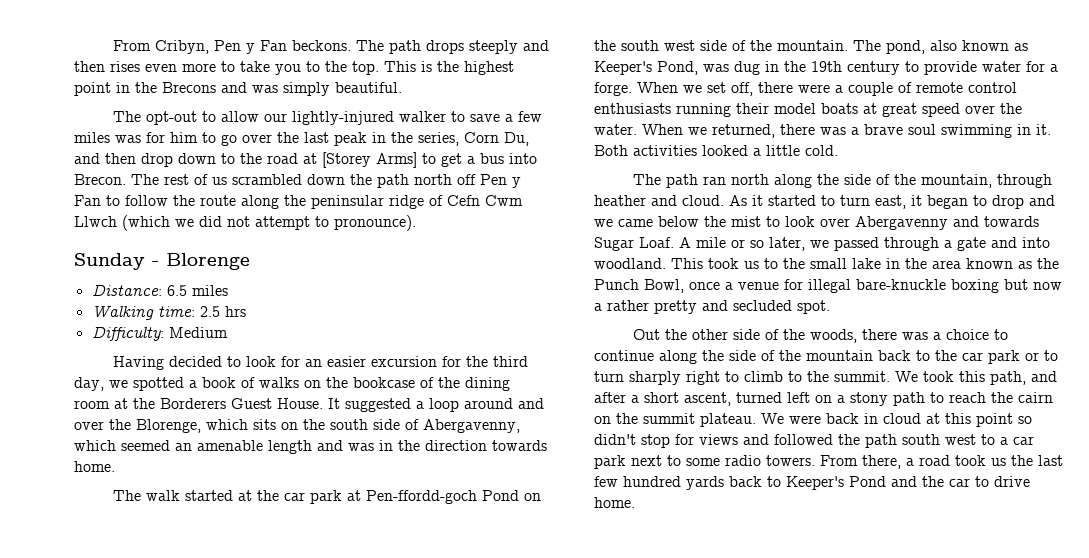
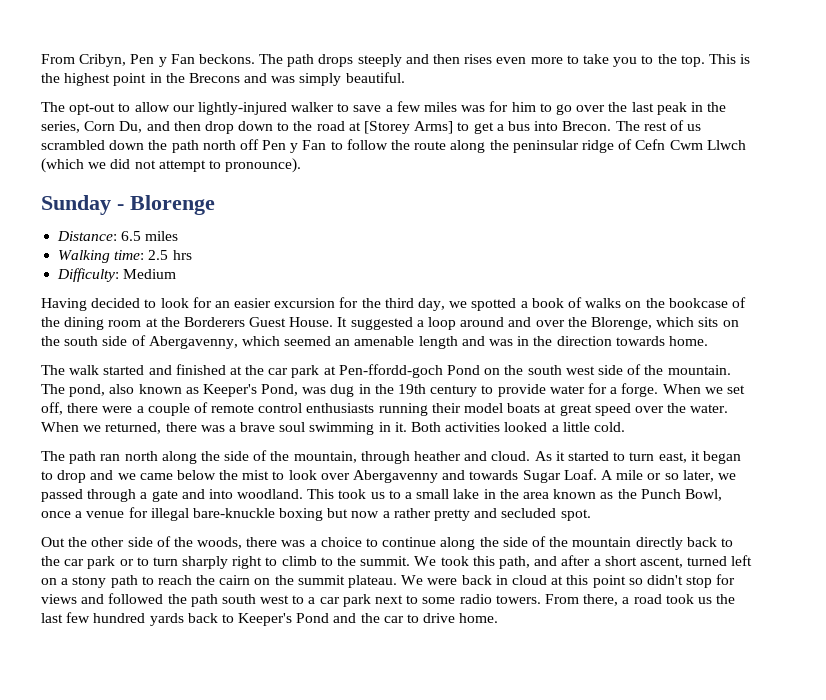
- The walk started at the car park at Pen-ffordd-goch Pond on the south west side of the mountain.
+ The walk started and finished at the car park at Pen-ffordd-goch Pond on the south west side of the mountain.
- This took us to the small lake in the area known as the Punch Bowl, once a venue for illegal bare-knuckle boxing but now a rather pretty and secluded spot.
+ This took us to a small lake in the area known as the Punch Bowl, once a venue for illegal bare-knuckle boxing but now a rather pretty and secluded spot.
- Out the other side of the woods, there was a choice to continue along the side of the mountain back to the car park or to turn sharply right to climb to the summit.
+ Out the other side of the woods, there was a choice to continue along the side of the mountain directly back to the car park or to turn sharply right to climb to the summit.

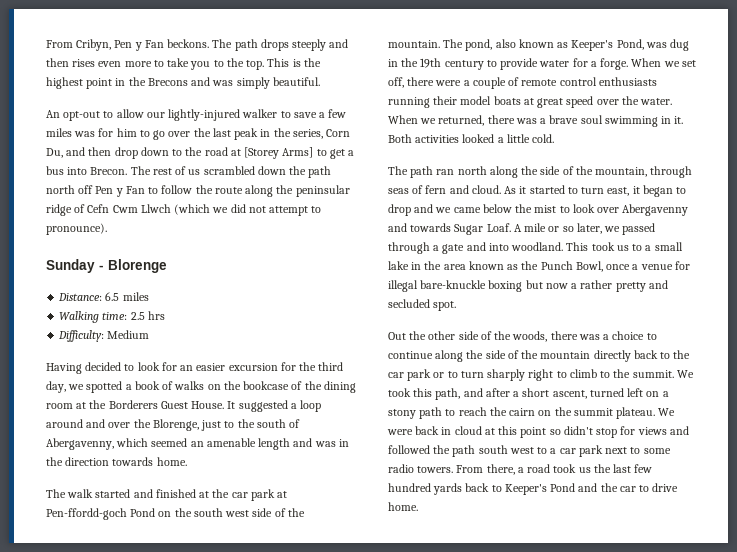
- The opt-out to allow our lightly-injured walker to save a few miles was for him to go over the last peak in the series, Corn Du, and then drop down to the road at [Storey Arms] to get a bus into Brecon.
+ An opt-out to allow our lightly-injured walker to save a few miles was for him to go over the last peak in the series, Corn Du, and then drop down to the road at [Storey Arms] to get a bus into Brecon.
- It suggested a loop around and over the Blorenge, which sits on the south side of Abergavenny, which seemed an amenable length and was in the direction towards home.
+ It suggested a loop around and over the Blorenge, just to the south of Abergavenny, which seemed an amenable length and was in the direction towards home.
- The path ran north along the side of the mountain, through heather and cloud.
+ The path ran north along the side of the mountain, through seas of fern and cloud.

